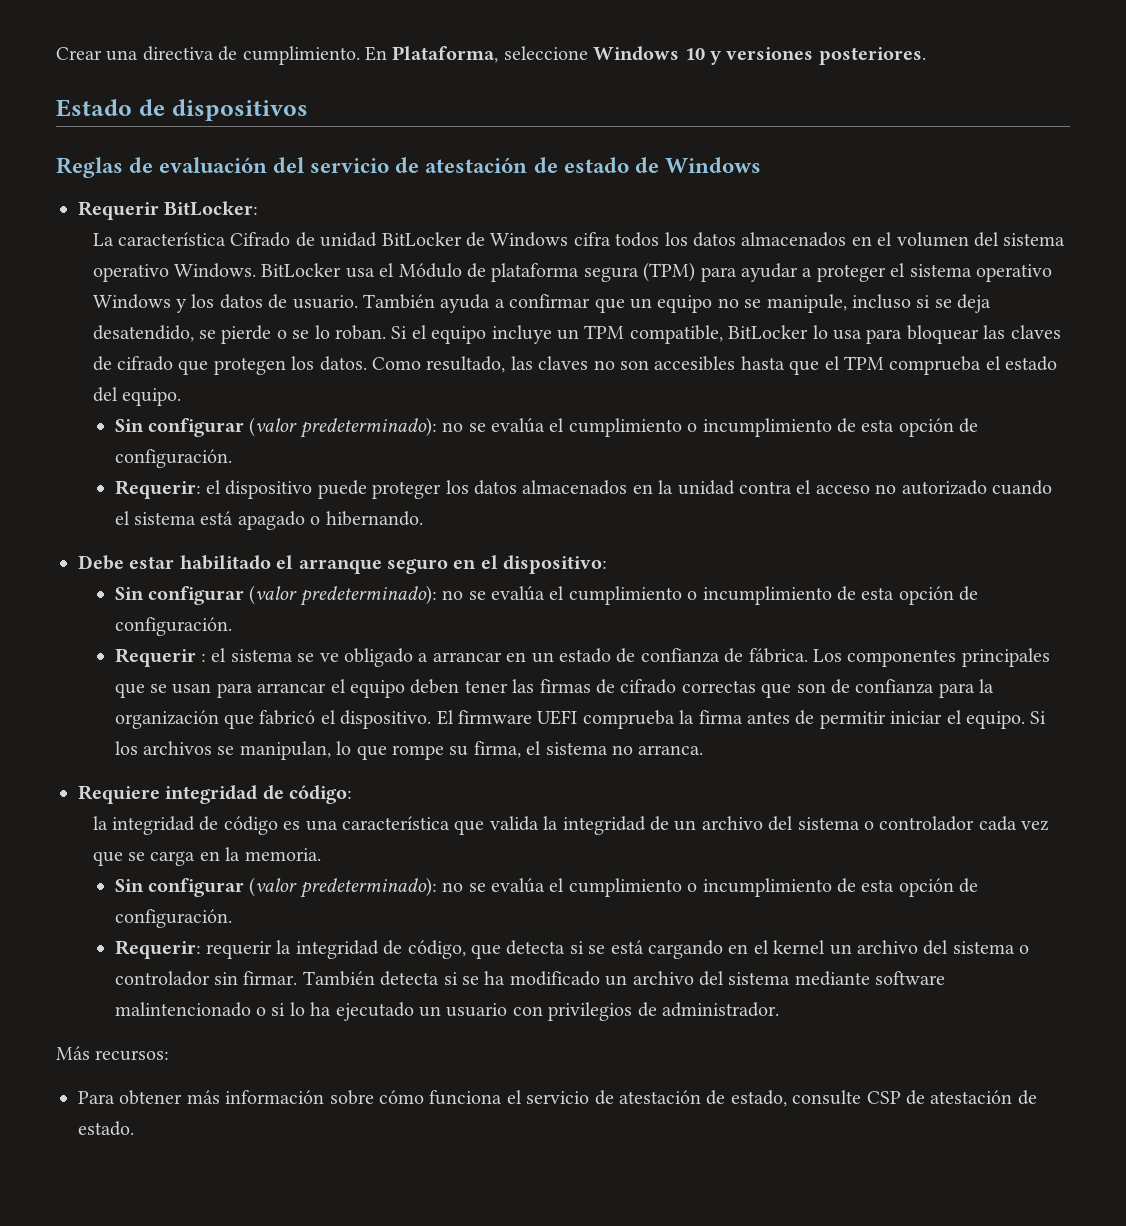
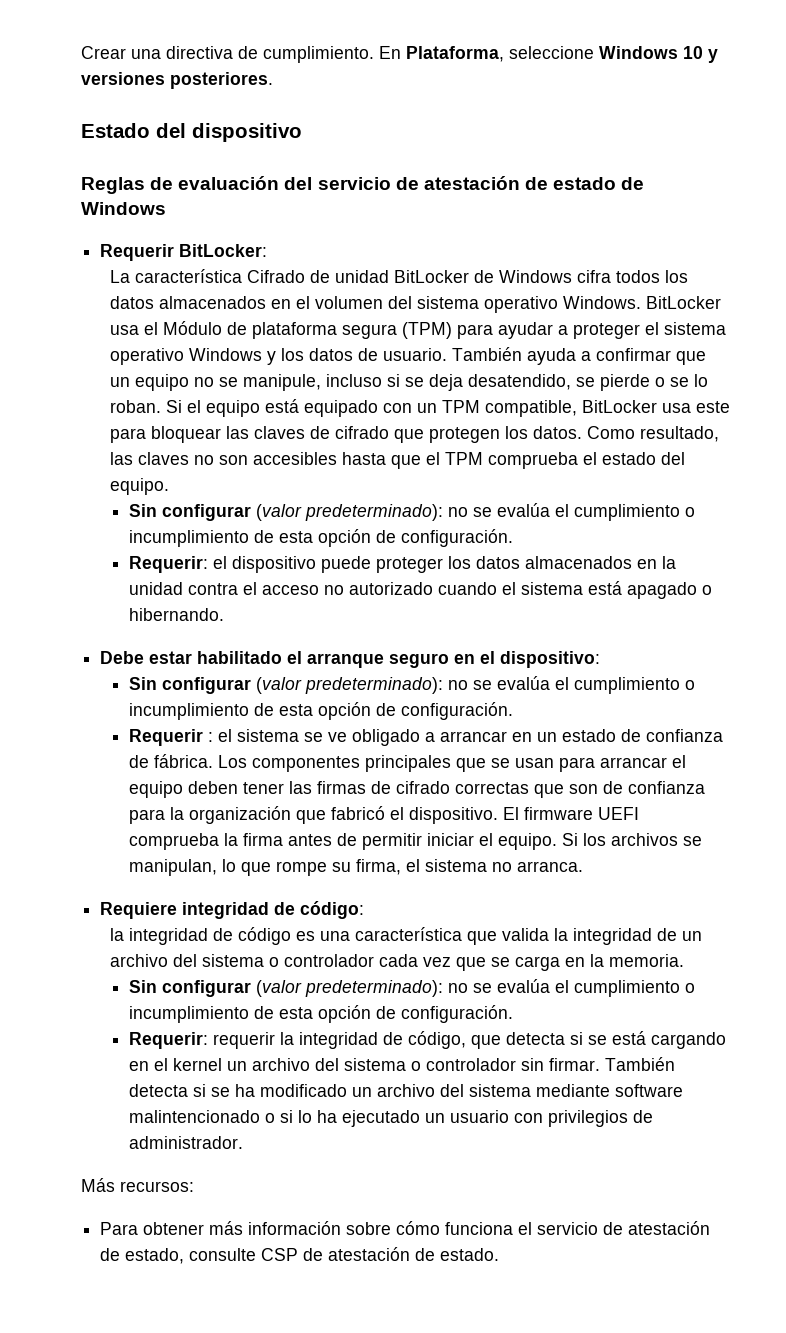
- Estado de dispositivos
+ Estado del dispositivo
- Si el equipo incluye un TPM compatible, BitLocker lo usa para bloquear las claves de cifrado que protegen los datos.
+ Si el equipo está equipado con un TPM compatible, BitLocker usa este para bloquear las claves de cifrado que protegen los datos.

